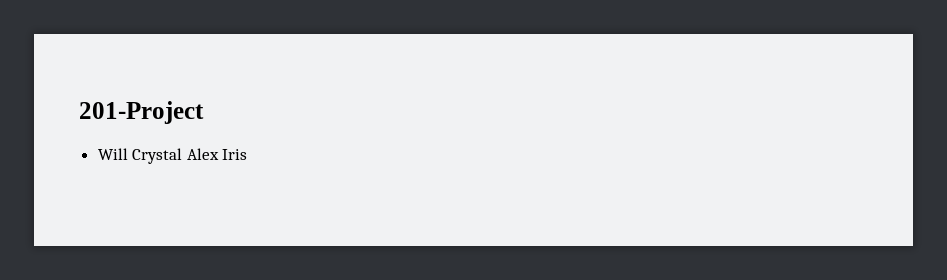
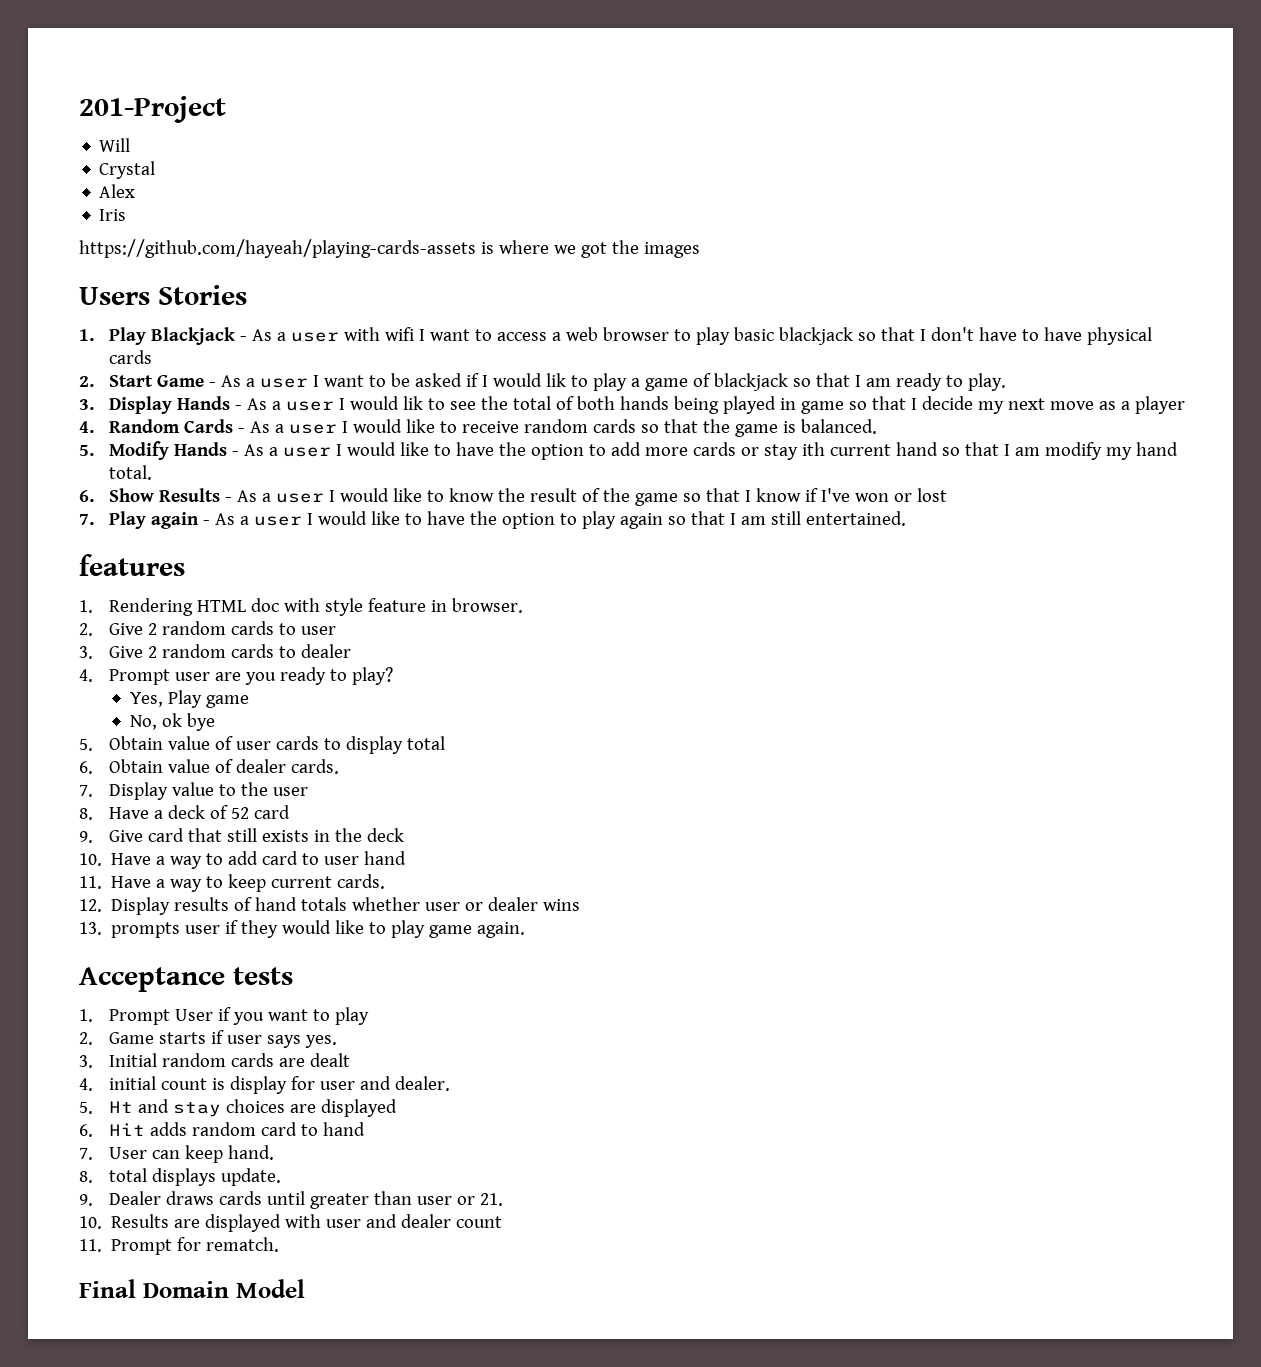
- Will Crystal Alex Iris
+ Will
+ Crystal
+ Alex
+ Iris
+ https://github.com/hayeah/playing-cards-assets is where we got the images
+ Users Stories
+ 1. Play Blackjack - As a user with wifi I want to access a web browser to play basic blackjack so that I don't have to have physical cards
+ 2. Start Game - As a user I want to be asked if I would lik to play a game of blackjack so that I am ready to play.
+ 3. Display Hands - As a user I would lik to see the total of both hands being played in game so that I decide my next move as a player
+ 4. Random Cards - As a user I would like to receive random cards so that the game is balanced.
+ 5. Modify Hands - As a user I would like to have the option to add more cards or stay ith current hand so that I am modify my hand total.
+ 6. Show Results - As a user I would like to know the result of the game so that I know if I've won or lost
+ 7. Play again - As a user I would like to have the option to play again so that I am still entertained.
+ features
+ 1. Rendering HTML doc with style feature in browser.
+ 2. Give 2 random cards to user
+ 3. Give 2 random cards to dealer
+ 4. Prompt user are you ready to play?
+ Yes, Play game
+ No, ok bye
+ 5. Obtain value of user cards to display total
+ 6. Obtain value of dealer cards.
+ 7. Display value to the user
+ 8. Have a deck of 52 card
+ 9. Give card that still exists in the deck
+ 10. Have a way to add card to user hand
+ 11. Have a way to keep current cards.
+ 12. Display results of hand totals whether user or dealer wins
+ 13. prompts user if they would like to play game again.
+ Acceptance tests
+ 1. Prompt User if you want to play
+ 2. Game starts if user says yes.
+ 3. Initial random cards are dealt
+ 4. initial count is display for user and dealer.
+ 5. Ht and stay choices are displayed
+ 6. Hit adds random card to hand
+ 7. User can keep hand.
+ 8. total displays update.
+ 9. Dealer draws cards until greater than user or 21.
+ 10. Results are displayed with user and dealer count
+ 11. Prompt for rematch.
+ Final Domain Model

